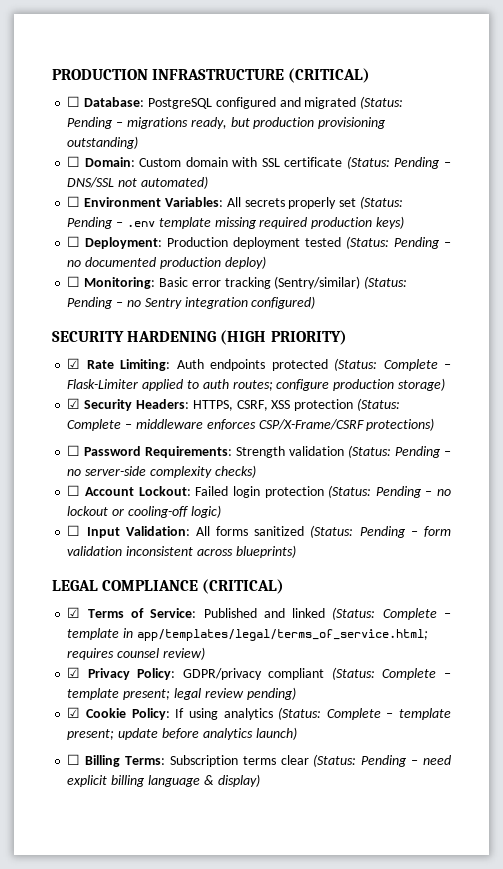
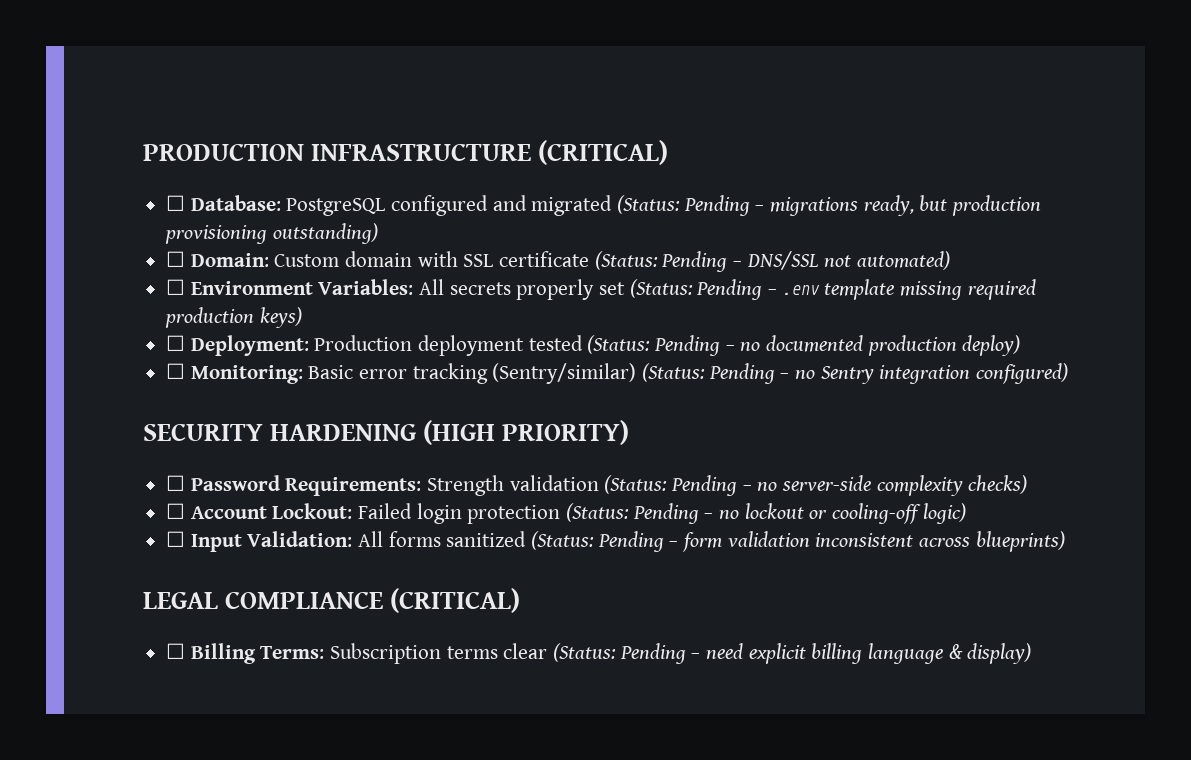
- ☑ Rate Limiting: Auth endpoints protected (Status: Complete – Flask-Limiter applied to auth routes; configure production storage)
- ☑ Security Headers: HTTPS, CSRF, XSS protection (Status: Complete – middleware enforces CSP/X-Frame/CSRF protections)
- ☑ Terms of Service: Published and linked (Status: Complete – template in app/templates/legal/terms_of_service.html; requires counsel review)
- ☑ Privacy Policy: GDPR/privacy compliant (Status: Complete – template present; legal review pending)
- ☑ Cookie Policy: If using analytics (Status: Complete – template present; update before analytics launch)

